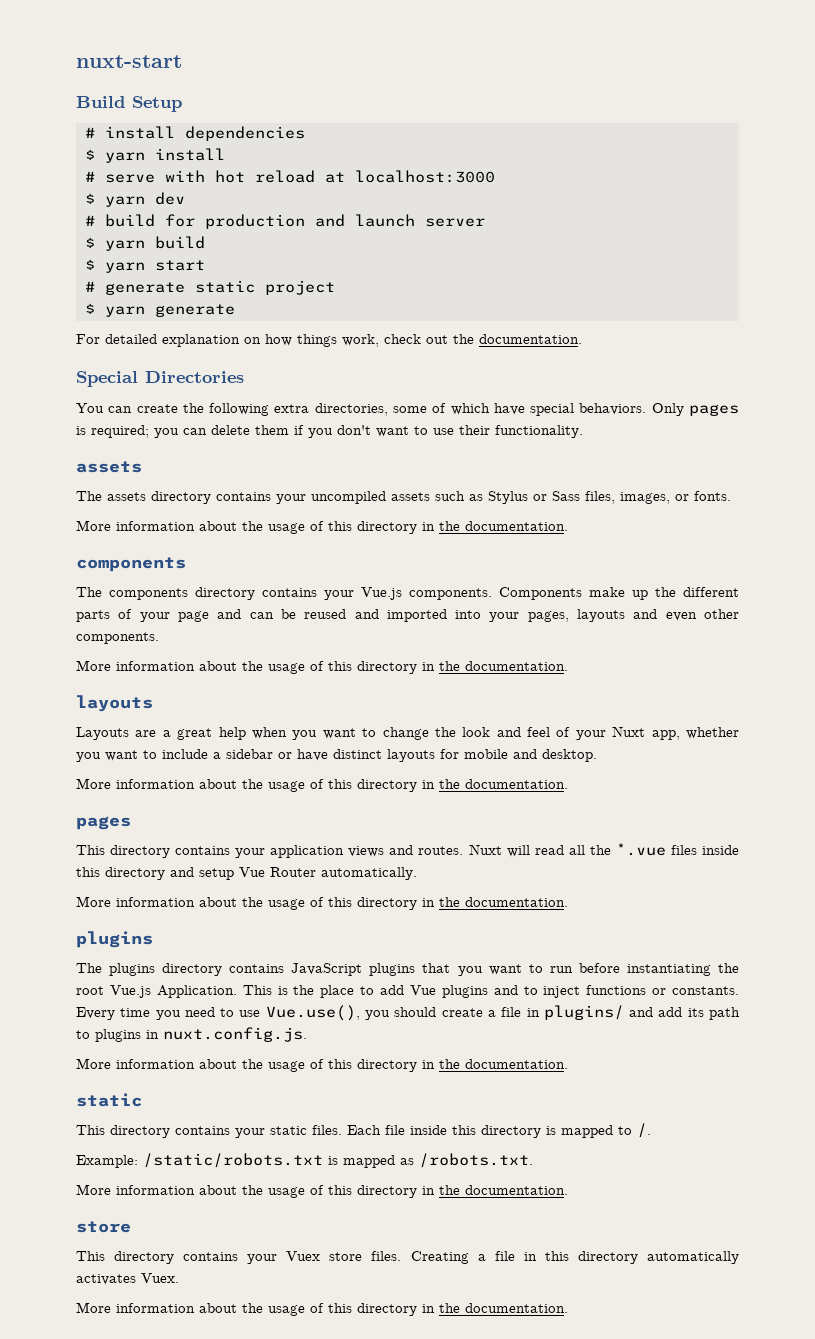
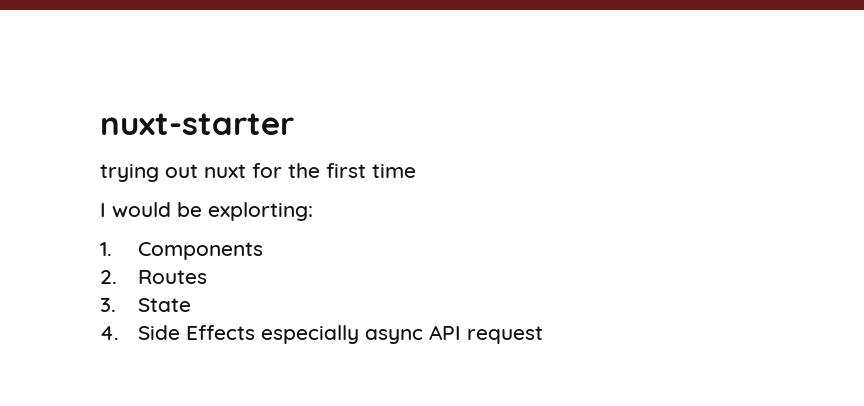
- nuxt-start
- Build Setup
- # install dependencies
- $ yarn install
- # serve with hot reload at localhost:3000
- $ yarn dev
- # build for production and launch server
- $ yarn build
- $ yarn start
- # generate static project
- $ yarn generate
- For detailed explanation on how things work, check out the documentation.
- Special Directories
- You can create the following extra directories, some of which have special behaviors. Only pages is required; you can delete them if you don't want to use their functionality.
- assets
- The assets directory contains your uncompiled assets such as Stylus or Sass files, images, or fonts.
- More information about the usage of this directory in the documentation.
- components
- The components directory contains your Vue.js components. Components make up the different parts of your page and can be reused and imported into your pages, layouts and even other components.
- More information about the usage of this directory in the documentation.
- layouts
- Layouts are a great help when you want to change the look and feel of your Nuxt app, whether you want to include a sidebar or have distinct layouts for mobile and desktop.
- More information about the usage of this directory in the documentation.
- pages
- This directory contains your application views and routes. Nuxt will read all the *.vue files inside this directory and setup Vue Router automatically.
- More information about the usage of this directory in the documentation.
- plugins
- The plugins directory contains JavaScript plugins that you want to run before instantiating the root Vue.js Application. This is the place to add Vue plugins and to inject functions or constants. Every time you need to use Vue.use(), you should create a file in plugins/ and add its path to plugins in nuxt.config.js.
- More information about the usage of this directory in the documentation.
- static
- This directory contains your static files. Each file inside this directory is mapped to /.
- Example: /static/robots.txt is mapped as /robots.txt.
- More information about the usage of this directory in the documentation.
- store
- This directory contains your Vuex store files. Creating a file in this directory automatically activates Vuex.
- More information about the usage of this directory in the documentation.
+ nuxt-starter
+ trying out nuxt for the first time
+ I would be explorting:
+ 1. Components
+ 2. Routes
+ 3. State
+ 4. Side Effects especially async API request

